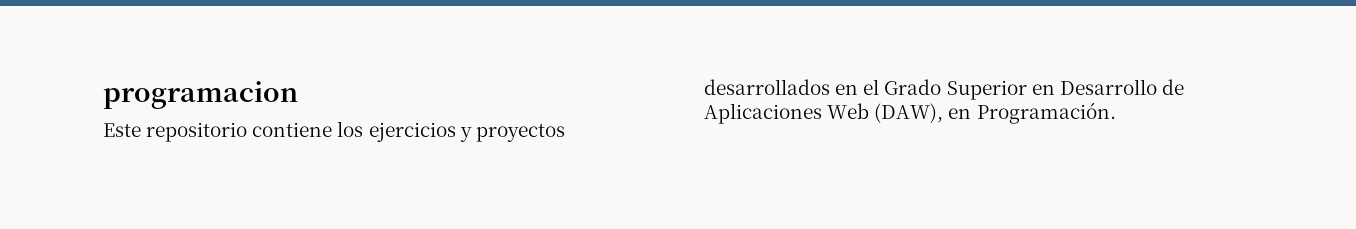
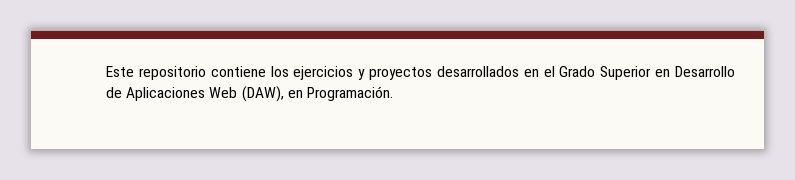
- programacion

